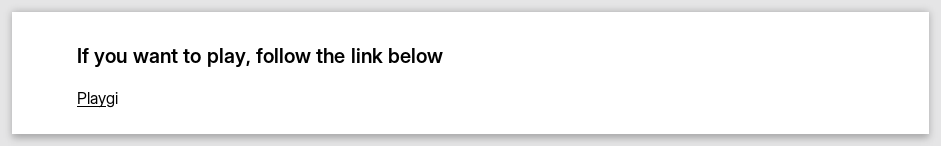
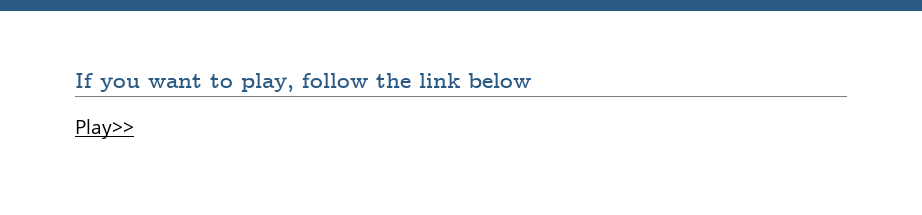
- Playgi
+ Play>>

